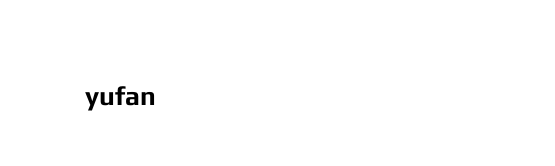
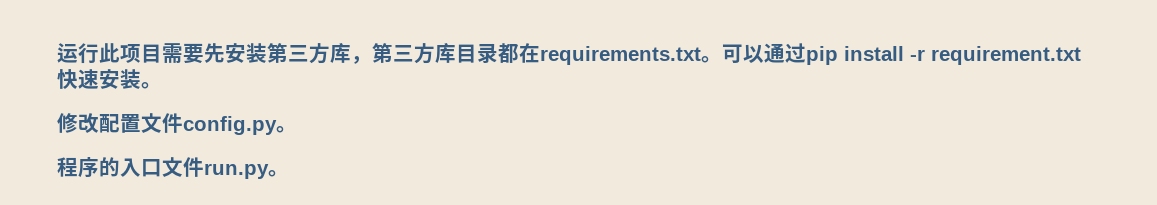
- yufan
+ 运行此项目需要先安装第三方库，第三方库目录都在requirements.txt。可以通过pip install -r requirement.txt快速安装。
+ 修改配置文件config.py。
+ 程序的入口文件run.py。

